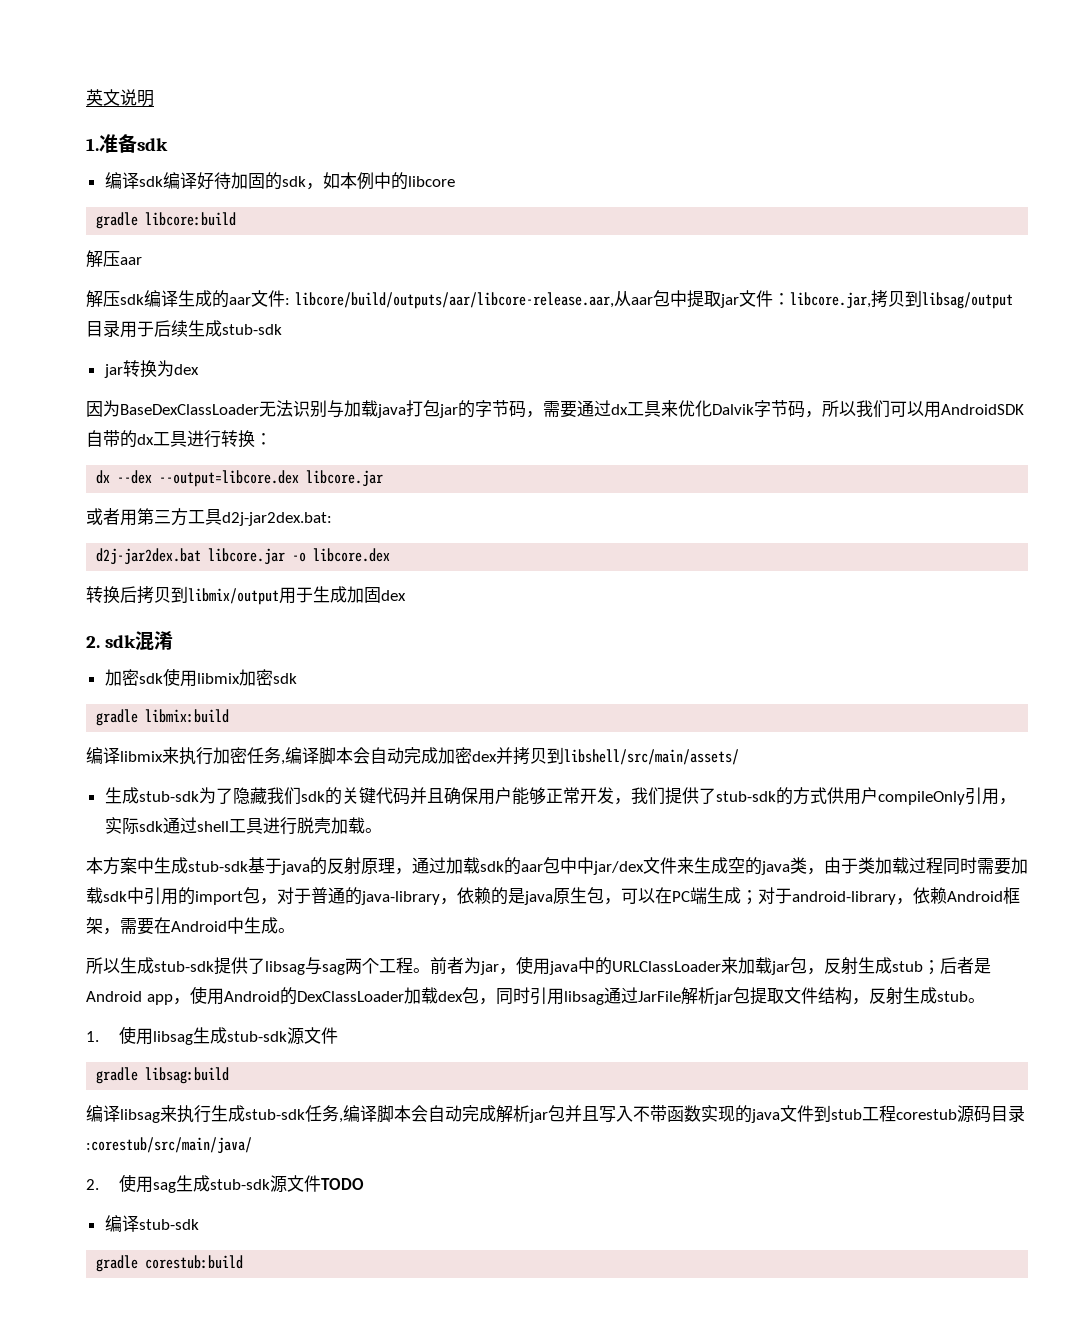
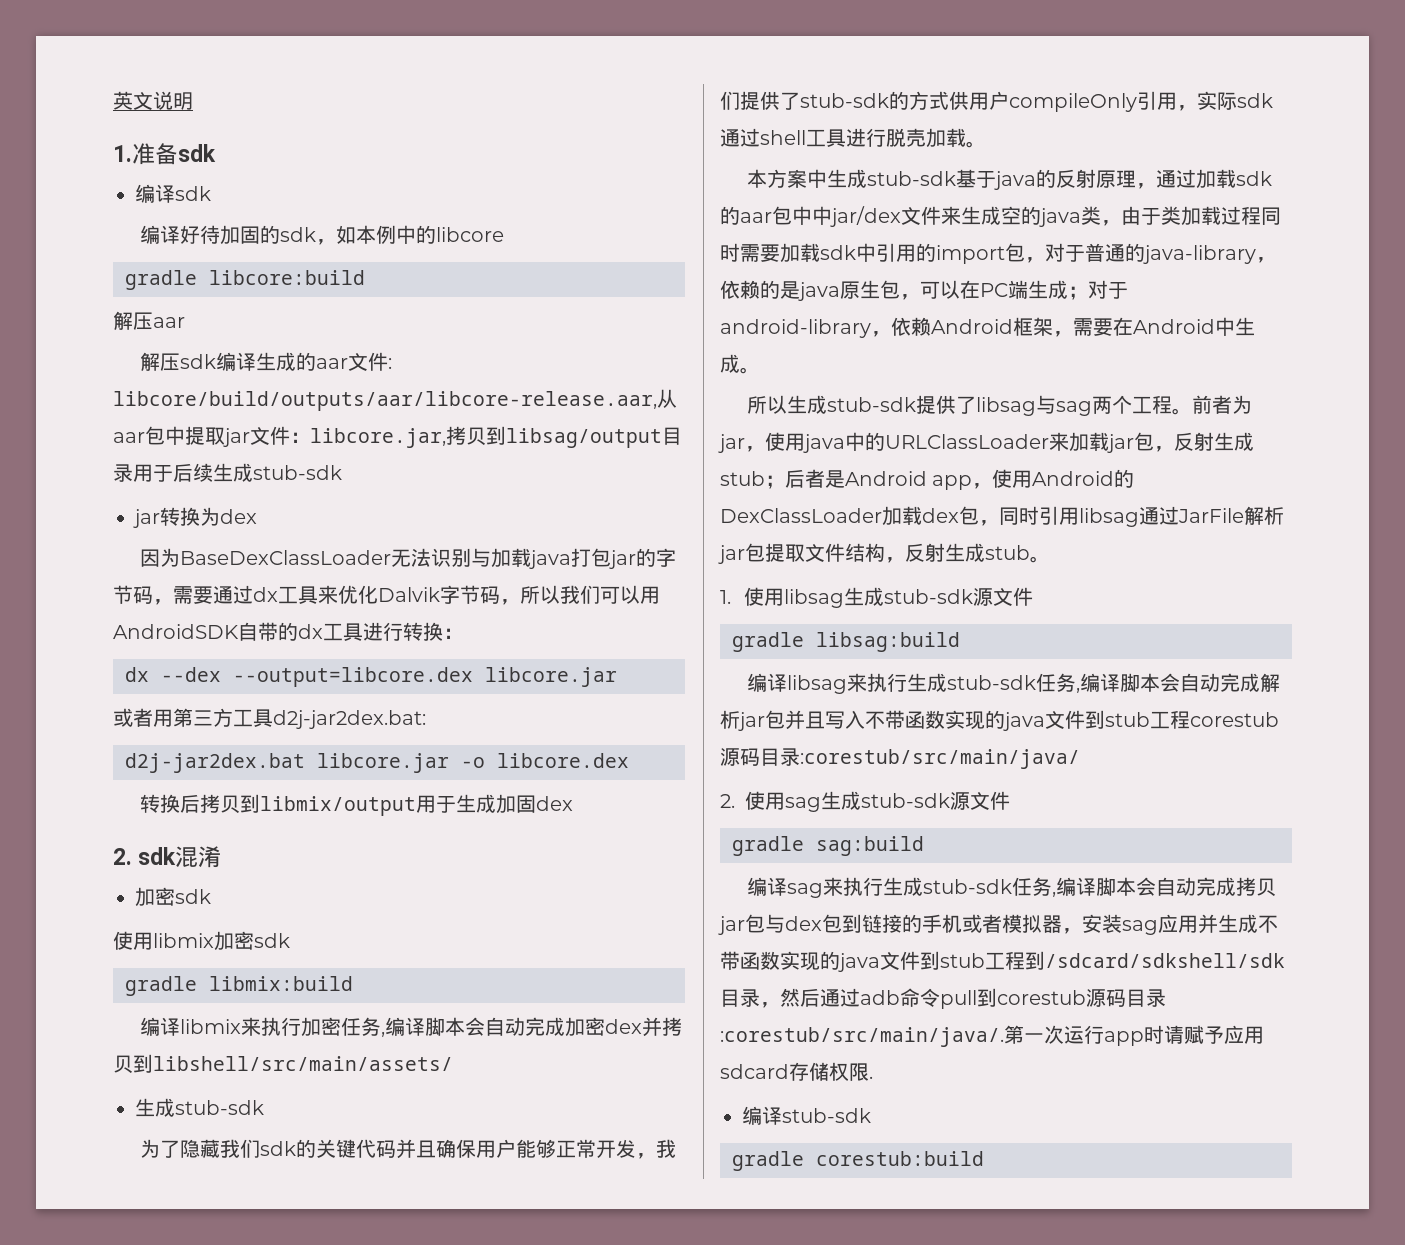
- 编译sdk编译好待加固的sdk，如本例中的libcore
+ 编译sdk
+ 编译好待加固的sdk，如本例中的libcore
  2. sdk混淆
- 加密sdk使用libmix加密sdk
+ 加密sdk
+ 使用libmix加密sdk
  编译libmix来执行加密任务,编译脚本会自动完成加密dex并拷贝到libshell/src/main/assets/
- 生成stub-sdk为了隐藏我们sdk的关键代码并且确保用户能够正常开发，我们提供了stub-sdk的方式供用户compileOnly引用，实际sdk通过shell工具进行脱壳加载。
+ 生成stub-sdk
+ 为了隐藏我们sdk的关键代码并且确保用户能够正常开发，我们提供了stub-sdk的方式供用户compileOnly引用，实际sdk通过shell工具进行脱壳加载。
- 2.使用sag生成stub-sdk源文件TODO
+ 2.使用sag生成stub-sdk源文件
+ gradle sag:build
+ 编译sag来执行生成stub-sdk任务,编译脚本会自动完成拷贝jar包与dex包到链接的手机或者模拟器，安装sag应用并生成不带函数实现的java文件到stub工程到/sdcard/sdkshell/sdk目录，然后通过adb命令pull到corestub源码目录:corestub/src/main/java/.第一次运行app时请赋予应用sdcard存储权限.

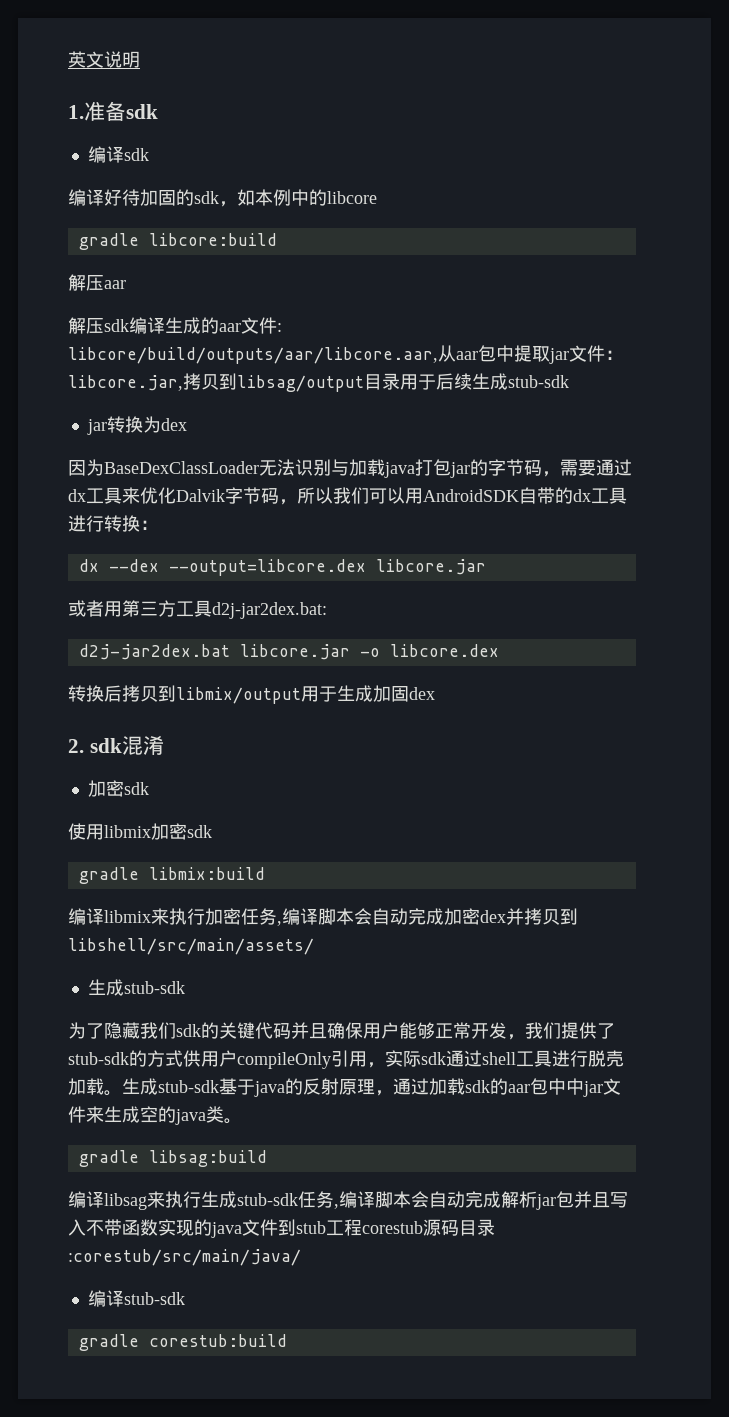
- 解压sdk编译生成的aar文件: libcore/build/outputs/aar/libcore-release.aar,从aar包中提取jar文件：libcore.jar,拷贝到libsag/output目录用于后续生成stub-sdk
+ 解压sdk编译生成的aar文件: libcore/build/outputs/aar/libcore.aar,从aar包中提取jar文件：libcore.jar,拷贝到libsag/output目录用于后续生成stub-sdk
- 为了隐藏我们sdk的关键代码并且确保用户能够正常开发，我们提供了stub-sdk的方式供用户compileOnly引用，实际sdk通过shell工具进行脱壳加载。
- 本方案中生成stub-sdk基于java的反射原理，通过加载sdk的aar包中中jar/dex文件来生成空的java类，由于类加载过程同时需要加载sdk中引用的import包，对于普通的java-library，依赖的是java原生包，可以在PC端生成；对于android-library，依赖Android框架，需要在Android中生成。
- 所以生成stub-sdk提供了libsag与sag两个工程。前者为jar，使用java中的URLClassLoader来加载jar包，反射生成stub；后者是Android app，使用Android的DexClassLoader加载dex包，同时引用libsag通过JarFile解析jar包提取文件结构，反射生成stub。
- 1.使用libsag生成stub-sdk源文件
+ 为了隐藏我们sdk的关键代码并且确保用户能够正常开发，我们提供了stub-sdk的方式供用户compileOnly引用，实际sdk通过shell工具进行脱壳加载。生成stub-sdk基于java的反射原理，通过加载sdk的aar包中中jar文件来生成空的java类。
- 2.使用sag生成stub-sdk源文件
- gradle sag:build
- 编译sag来执行生成stub-sdk任务,编译脚本会自动完成拷贝jar包与dex包到链接的手机或者模拟器，安装sag应用并生成不带函数实现的java文件到stub工程到/sdcard/sdkshell/sdk目录，然后通过adb命令pull到corestub源码目录:corestub/src/main/java/.第一次运行app时请赋予应用sdcard存储权限.

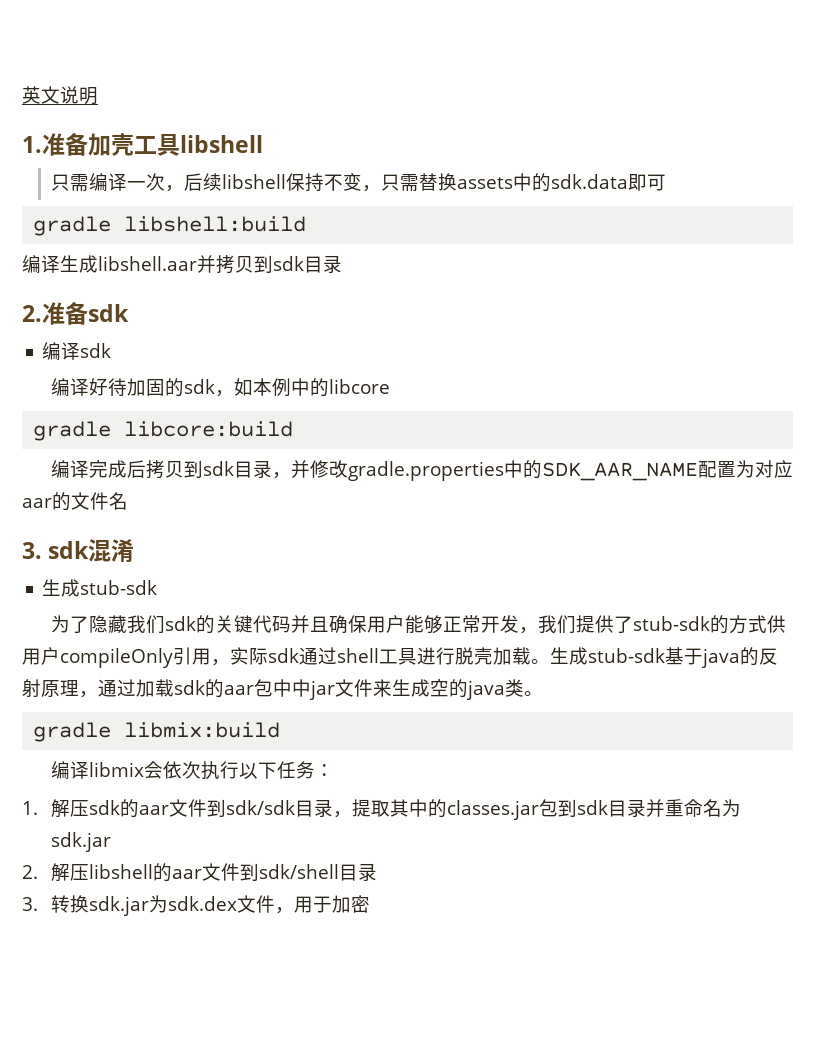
- 1.准备sdk
+ 1.准备加壳工具libshell
+ 只需编译一次，后续libshell保持不变，只需替换assets中的sdk.data即可
+ gradle libshell:build
+ 编译生成libshell.aar并拷贝到sdk目录
+ 2.准备sdk
- 解压aar
- 解压sdk编译生成的aar文件: libcore/build/outputs/aar/libcore.aar,从aar包中提取jar文件：libcore.jar,拷贝到libsag/output目录用于后续生成stub-sdk
- jar转换为dex
- 因为BaseDexClassLoader无法识别与加载java打包jar的字节码，需要通过dx工具来优化Dalvik字节码，所以我们可以用AndroidSDK自带的dx工具进行转换：
- dx --dex --output=libcore.dex libcore.jar
- 或者用第三方工具d2j-jar2dex.bat:
- d2j-jar2dex.bat libcore.jar -o libcore.dex
- 转换后拷贝到libmix/output用于生成加固dex
- 2. sdk混淆
- 加密sdk
- 使用libmix加密sdk
- gradle libmix:build
- 编译libmix来执行加密任务,编译脚本会自动完成加密dex并拷贝到libshell/src/main/assets/
+ 编译完成后拷贝到sdk目录，并修改gradle.properties中的SDK_AAR_NAME配置为对应aar的文件名
+ 3. sdk混淆
- gradle libsag:build
- 编译libsag来执行生成stub-sdk任务,编译脚本会自动完成解析jar包并且写入不带函数实现的java文件到stub工程corestub源码目录:corestub/src/main/java/
- 编译stub-sdk
- gradle corestub:build
+ gradle libmix:build
+ 编译libmix会依次执行以下任务：
+ 1.解压sdk的aar文件到sdk/sdk目录，提取其中的classes.jar包到sdk目录并重命名为sdk.jar
+ 2.解压libshell的aar文件到sdk/shell目录
+ 3.转换sdk.jar为sdk.dex文件，用于加密

